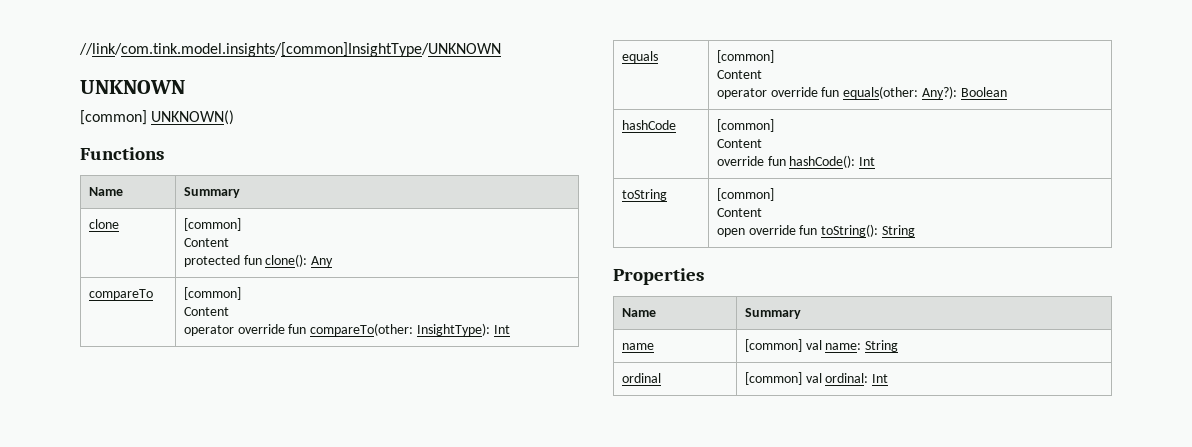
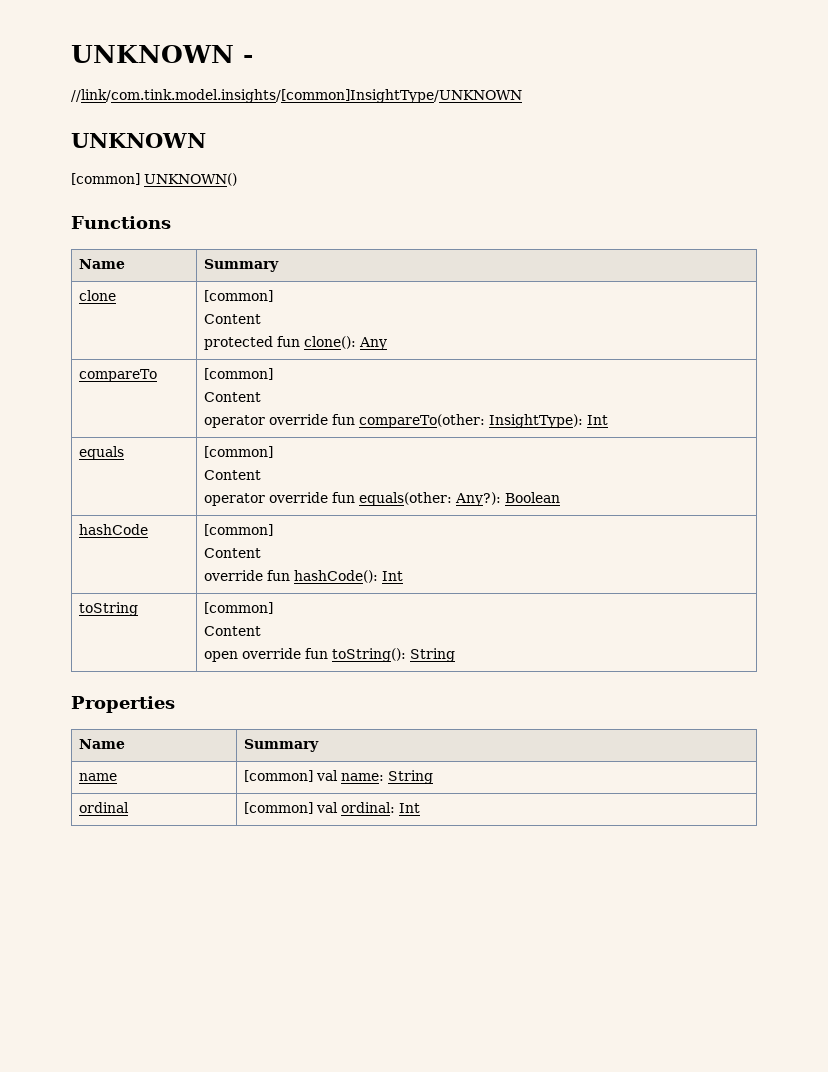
+ UNKNOWN -

